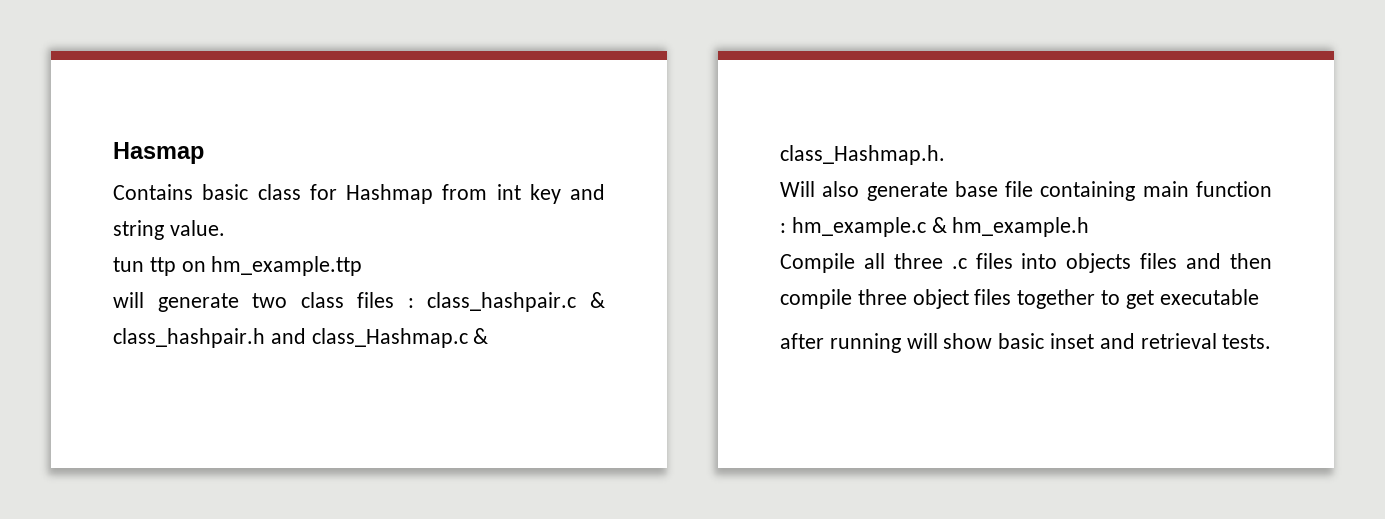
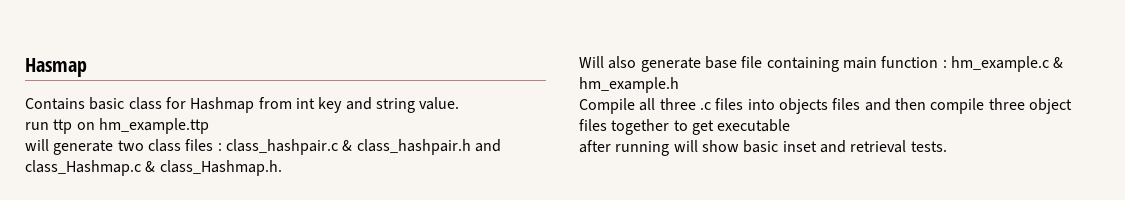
- tun ttp on hm_example.ttp
+ run ttp on hm_example.ttp

